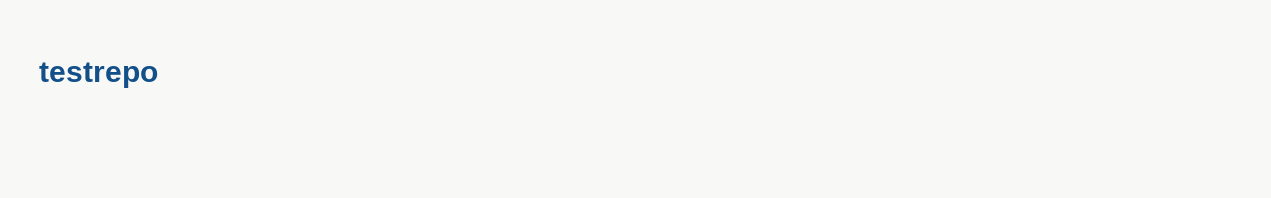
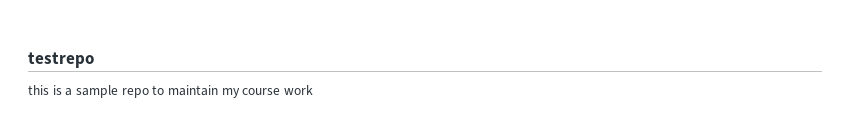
+ this is a sample repo to maintain my course work

